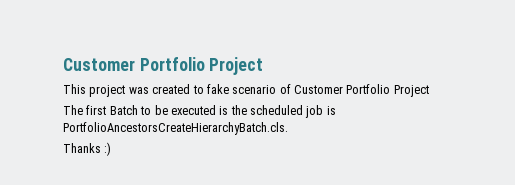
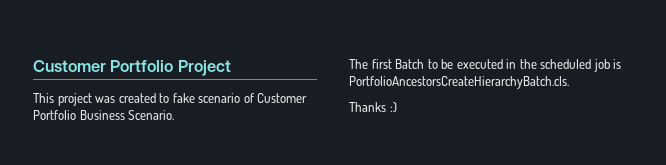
- This project was created to fake scenario of Customer Portfolio Project
+ This project was created to fake scenario of Customer Portfolio Business Scenario.
- The first Batch to be executed is the scheduled job is PortfolioAncestorsCreateHierarchyBatch.cls.
+ The first Batch to be executed in the scheduled job is PortfolioAncestorsCreateHierarchyBatch.cls.

